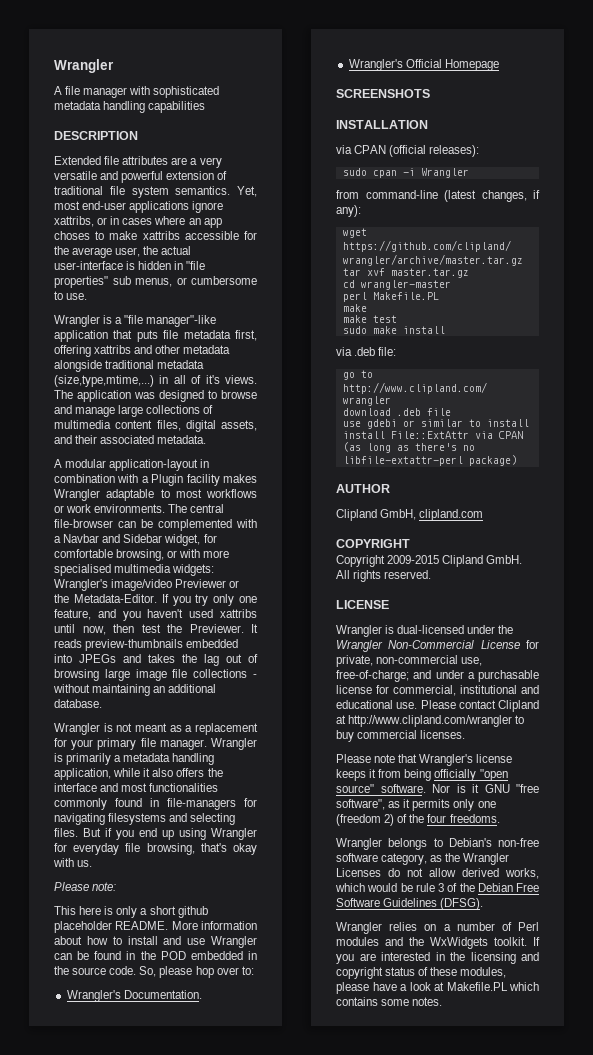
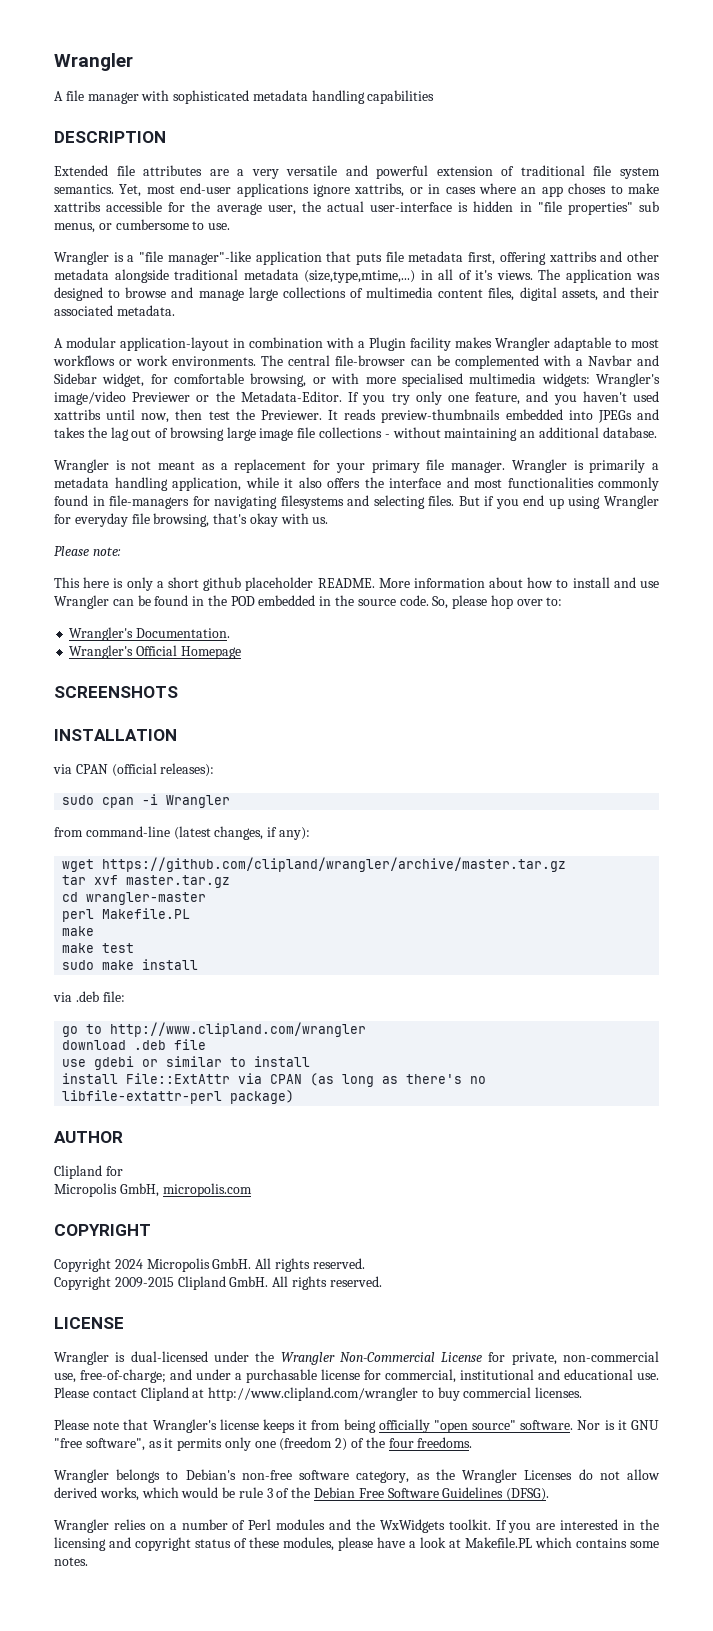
- Clipland GmbH, clipland.com
+ Clipland for
+ Micropolis GmbH, micropolis.com
  COPYRIGHT
+ Copyright 2024 Micropolis GmbH. All rights reserved.

